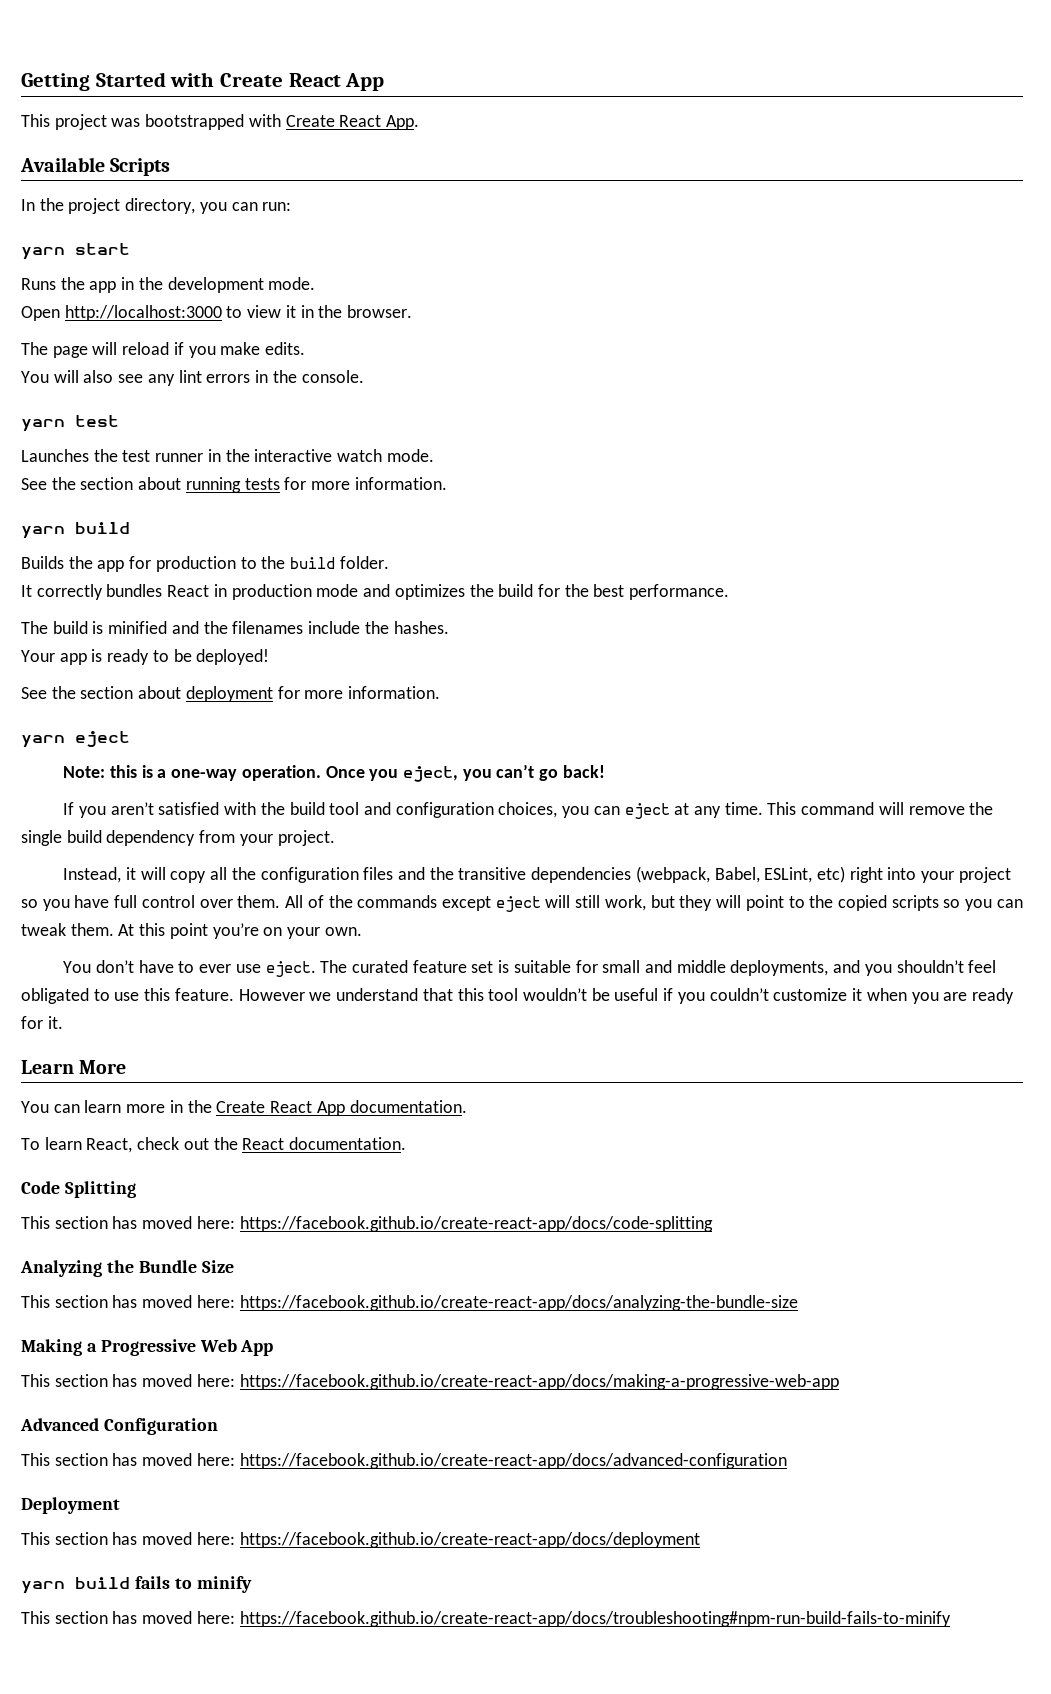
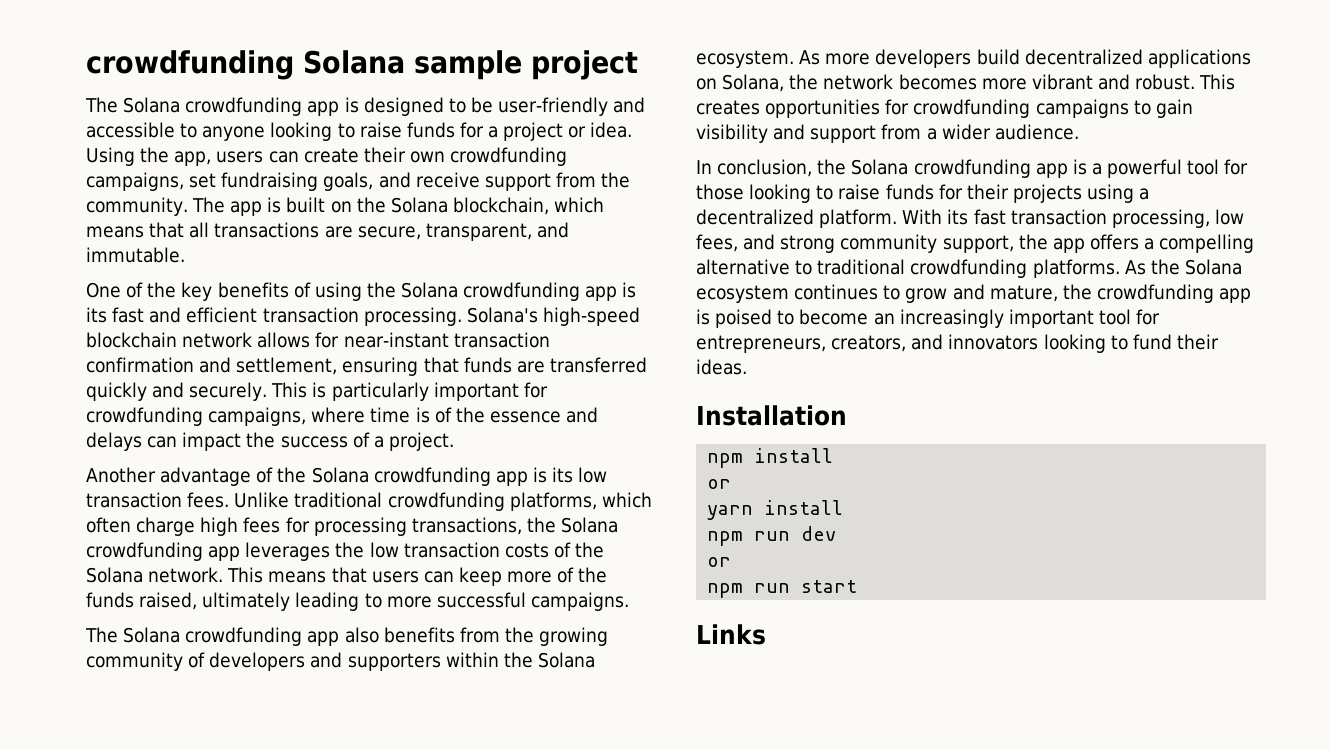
- Getting Started with Create React App
- This project was bootstrapped with Create React App.
- Available Scripts
- In the project directory, you can run:
- yarn start
- Runs the app in the development mode.
- Open http://localhost:3000 to view it in the browser.
- The page will reload if you make edits.
- You will also see any lint errors in the console.
- yarn test
- Launches the test runner in the interactive watch mode.
- See the section about running tests for more information.
- yarn build
- Builds the app for production to the build folder.
- It correctly bundles React in production mode and optimizes the build for the best performance.
- The build is minified and the filenames include the hashes.
- Your app is ready to be deployed!
- See the section about deployment for more information.
- yarn eject
- Note: this is a one-way operation. Once you eject, you can’t go back!
- If you aren’t satisfied with the build tool and configuration choices, you can eject at any time. This command will remove the single build dependency from your project.
- Instead, it will copy all the configuration files and the transitive dependencies (webpack, Babel, ESLint, etc) right into your project so you have full control over them. All of the commands except eject will still work, but they will point to the copied scripts so you can tweak them. At this point you’re on your own.
- You don’t have to ever use eject. The curated feature set is suitable for small and middle deployments, and you shouldn’t feel obligated to use this feature. However we understand that this tool wouldn’t be useful if you couldn’t customize it when you are ready for it.
- Learn More
- You can learn more in the Create React App documentation.
- To learn React, check out the React documentation.
- Code Splitting
- This section has moved here: https://facebook.github.io/create-react-app/docs/code-splitting
- Analyzing the Bundle Size
- This section has moved here: https://facebook.github.io/create-react-app/docs/analyzing-the-bundle-size
- Making a Progressive Web App
- This section has moved here: https://facebook.github.io/create-react-app/docs/making-a-progressive-web-app
- Advanced Configuration
- This section has moved here: https://facebook.github.io/create-react-app/docs/advanced-configuration
- Deployment
- This section has moved here: https://facebook.github.io/create-react-app/docs/deployment
- yarn build fails to minify
- This section has moved here: https://facebook.github.io/create-react-app/docs/troubleshooting#npm-run-build-fails-to-minify
+ crowdfunding Solana sample project
+ The Solana crowdfunding app is designed to be user-friendly and accessible to anyone looking to raise funds for a project or idea. Using the app, users can create their own crowdfunding campaigns, set fundraising goals, and receive support from the community. The app is built on the Solana blockchain, which means that all transactions are secure, transparent, and immutable.
+ One of the key benefits of using the Solana crowdfunding app is its fast and efficient transaction processing. Solana's high-speed blockchain network allows for near-instant transaction confirmation and settlement, ensuring that funds are transferred quickly and securely. This is particularly important for crowdfunding campaigns, where time is of the essence and delays can impact the success of a project.
+ Another advantage of the Solana crowdfunding app is its low transaction fees. Unlike traditional crowdfunding platforms, which often charge high fees for processing transactions, the Solana crowdfunding app leverages the low transaction costs of the Solana network. This means that users can keep more of the funds raised, ultimately leading to more successful campaigns.
+ The Solana crowdfunding app also benefits from the growing community of developers and supporters within the Solana ecosystem. As more developers build decentralized applications on Solana, the network becomes more vibrant and robust. This creates opportunities for crowdfunding campaigns to gain visibility and support from a wider audience.
+ In conclusion, the Solana crowdfunding app is a powerful tool for those looking to raise funds for their projects using a decentralized platform. With its fast transaction processing, low fees, and strong community support, the app offers a compelling alternative to traditional crowdfunding platforms. As the Solana ecosystem continues to grow and mature, the crowdfunding app is poised to become an increasingly important tool for entrepreneurs, creators, and innovators looking to fund their ideas.
+ Installation
+ npm install
+ or
+ yarn install
+ npm run dev
+ or
+ npm run start
+ Links

